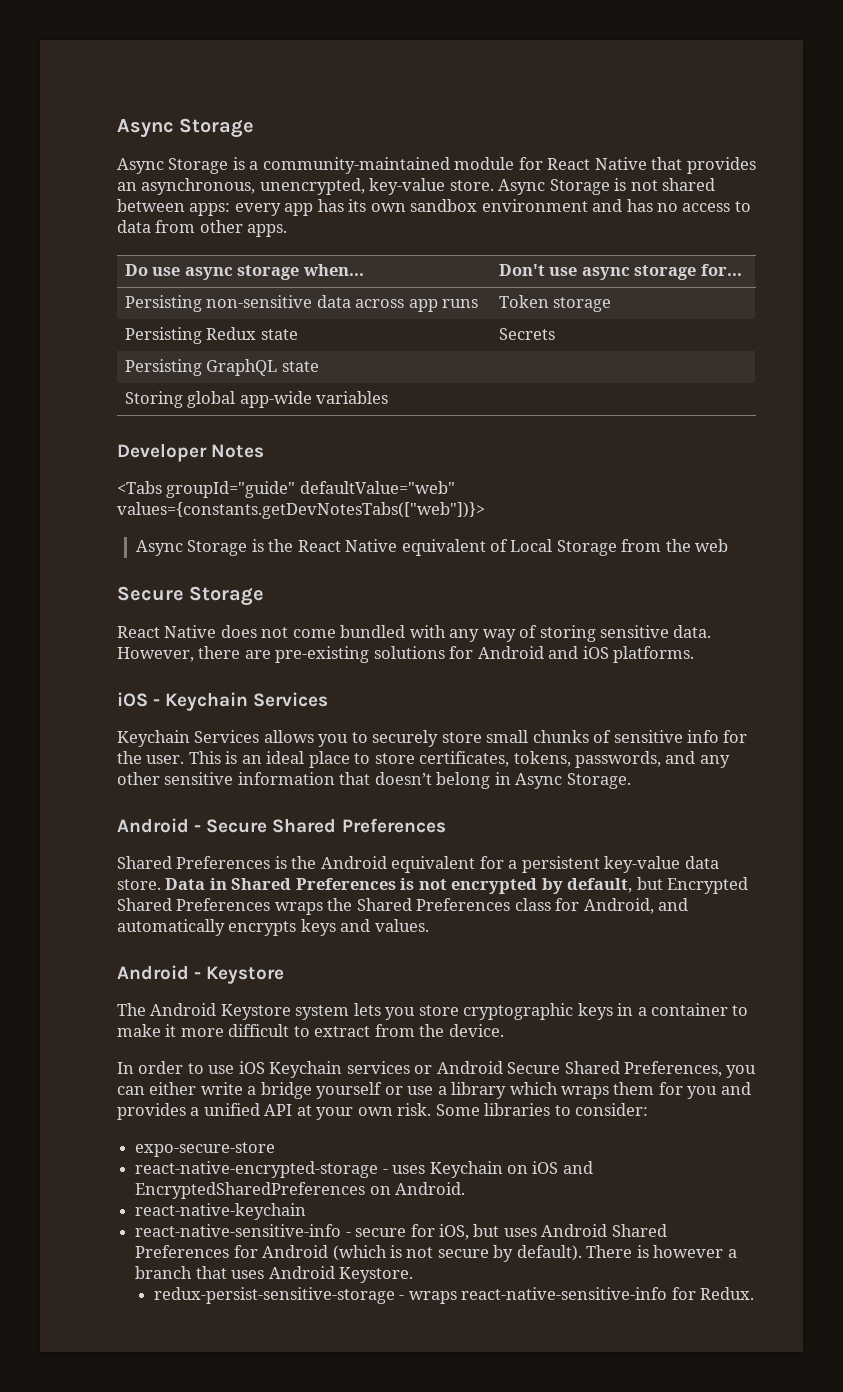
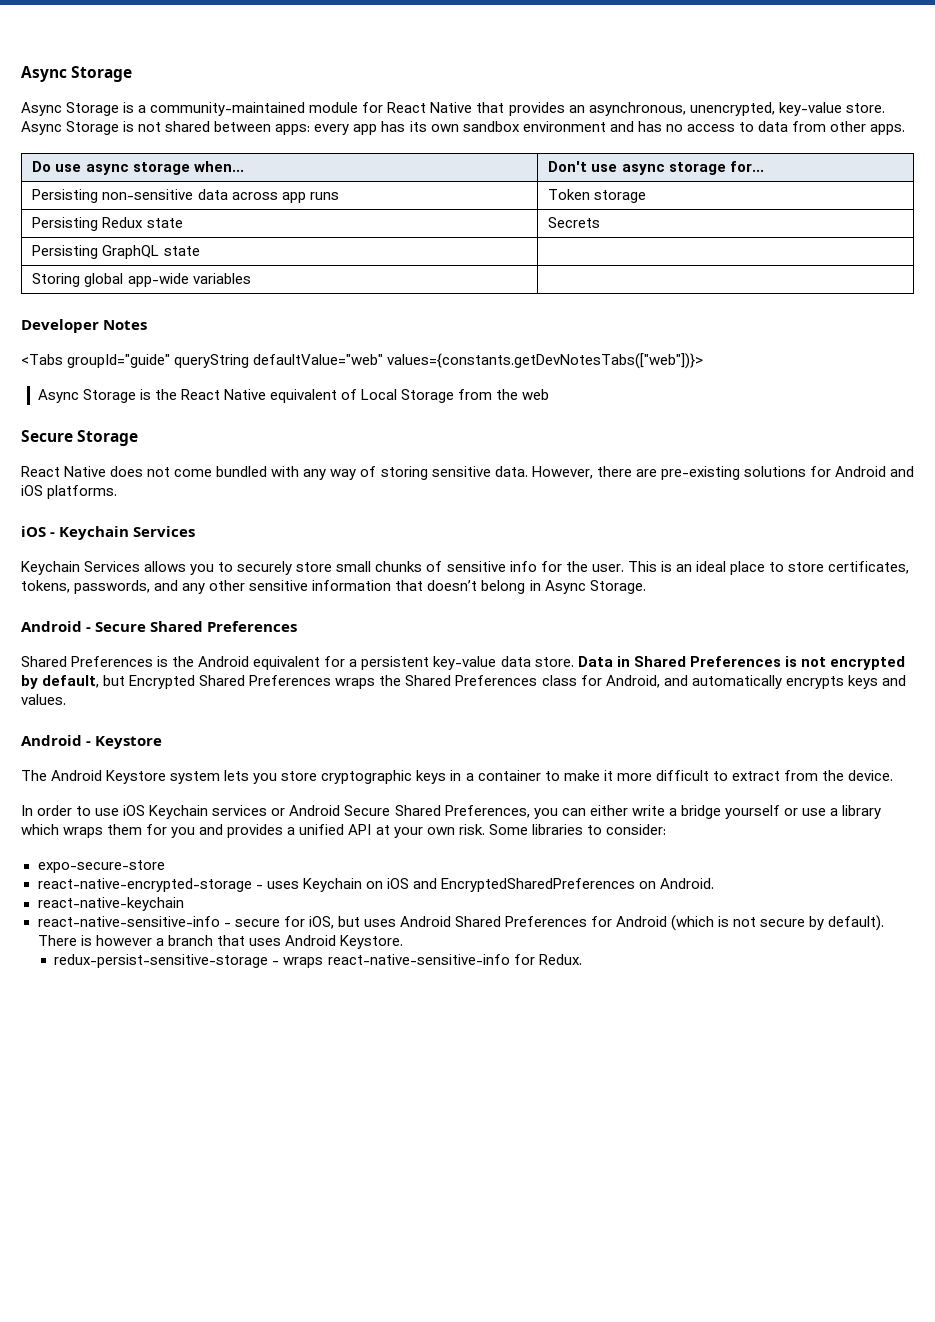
- <Tabs groupId="guide" defaultValue="web" values={constants.getDevNotesTabs(["web"])}>
+ <Tabs groupId="guide" queryString defaultValue="web" values={constants.getDevNotesTabs(["web"])}>

